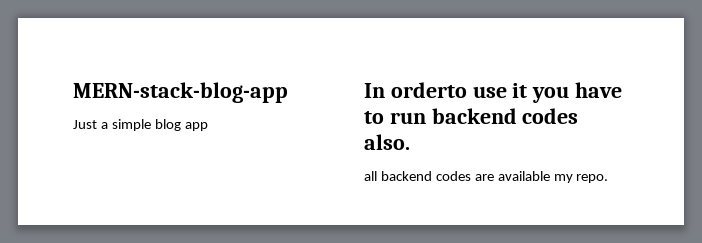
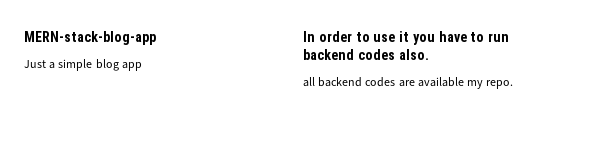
- In orderto use it you have to run backend codes also.
+ In order to use it you have to run backend codes also.

